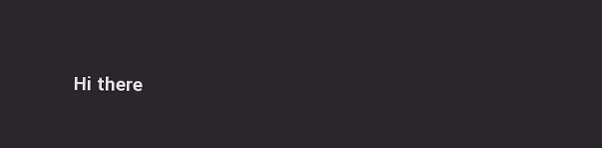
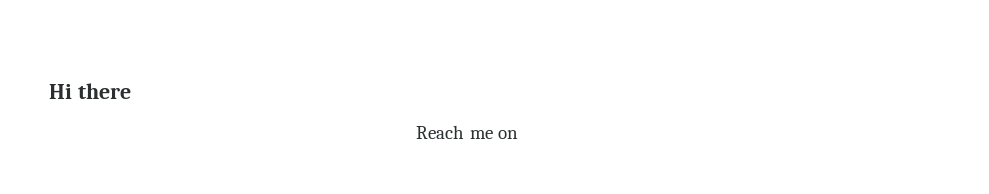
+ Reach me on

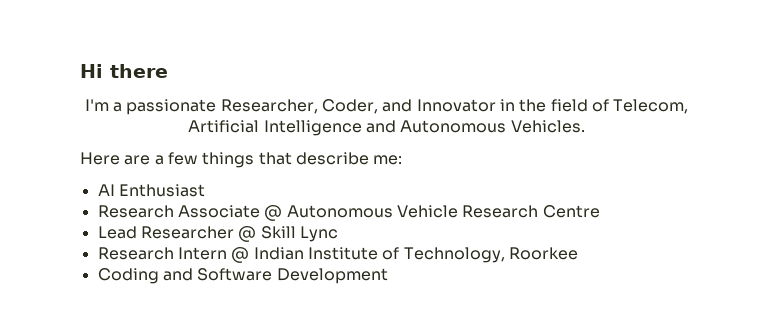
- Reach me on
+ I'm a passionate Researcher, Coder, and Innovator in the field of Telecom, Artificial Intelligence and Autonomous Vehicles.
+ Here are a few things that describe me:
+ AI Enthusiast
+ Research Associate @ Autonomous Vehicle Research Centre
+ Lead Researcher @ Skill Lync
+ Research Intern @ Indian Institute of Technology, Roorkee
+ Coding and Software Development

